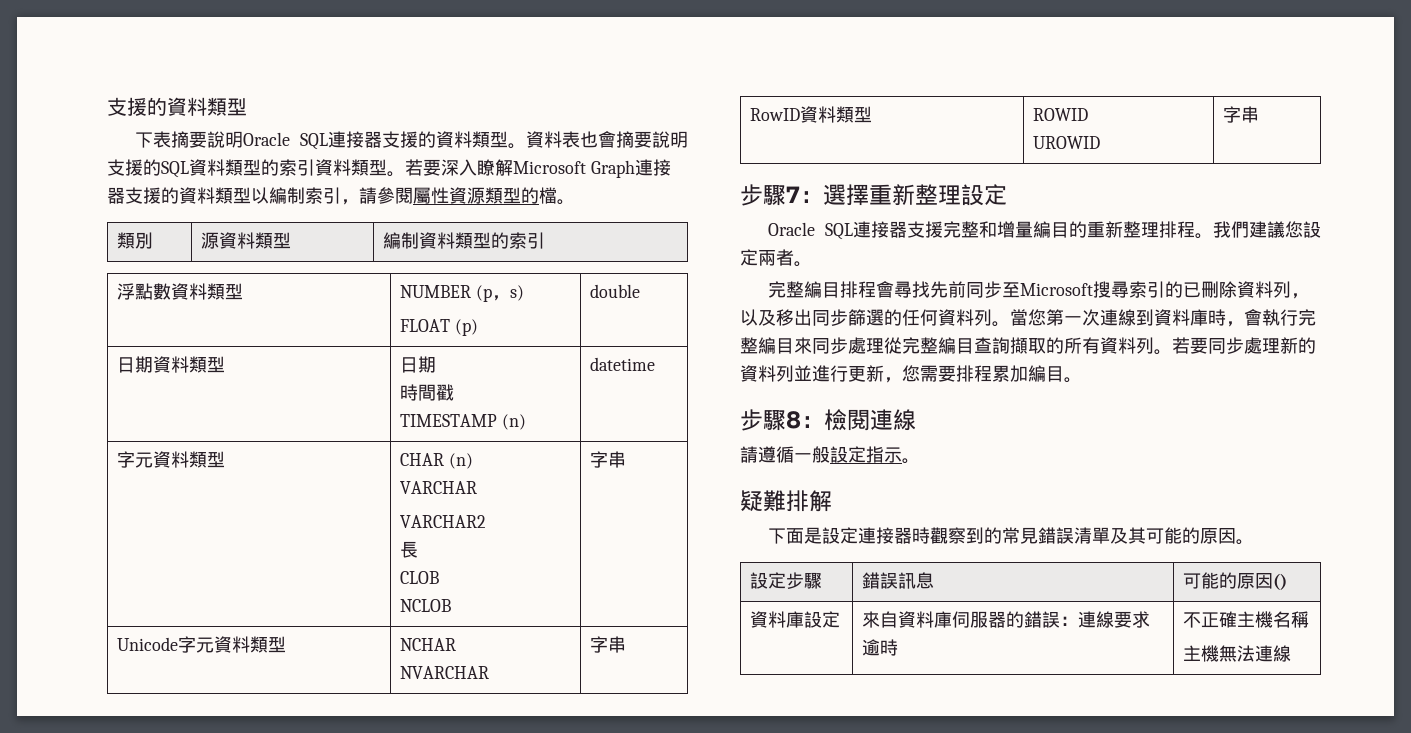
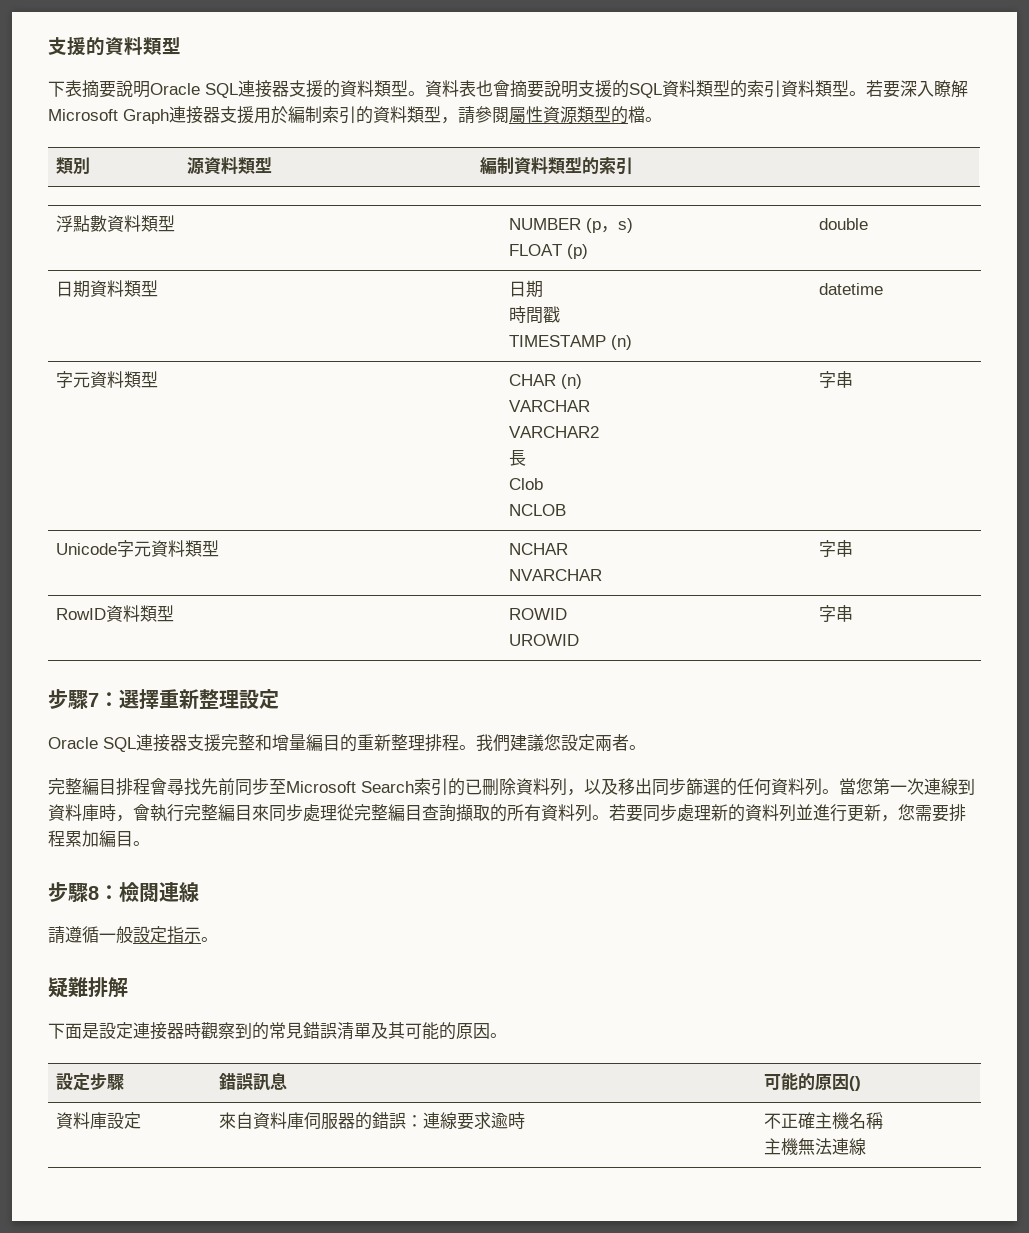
- 若要深入瞭解Microsoft Graph連接器支援的資料類型以編制索引，請參閱屬性資源類型的檔。
+ 若要深入瞭解Microsoft Graph連接器支援用於編制索引的資料類型，請參閱屬性資源類型的檔。
  字元資料類型 | CHAR (n)
  VARCHAR
  VARCHAR2
  長
- CLOB
+ Clob
- 完整編目排程會尋找先前同步至Microsoft搜尋索引的已刪除資料列，以及移出同步篩選的任何資料列。
+ 完整編目排程會尋找先前同步至Microsoft Search索引的已刪除資料列，以及移出同步篩選的任何資料列。

